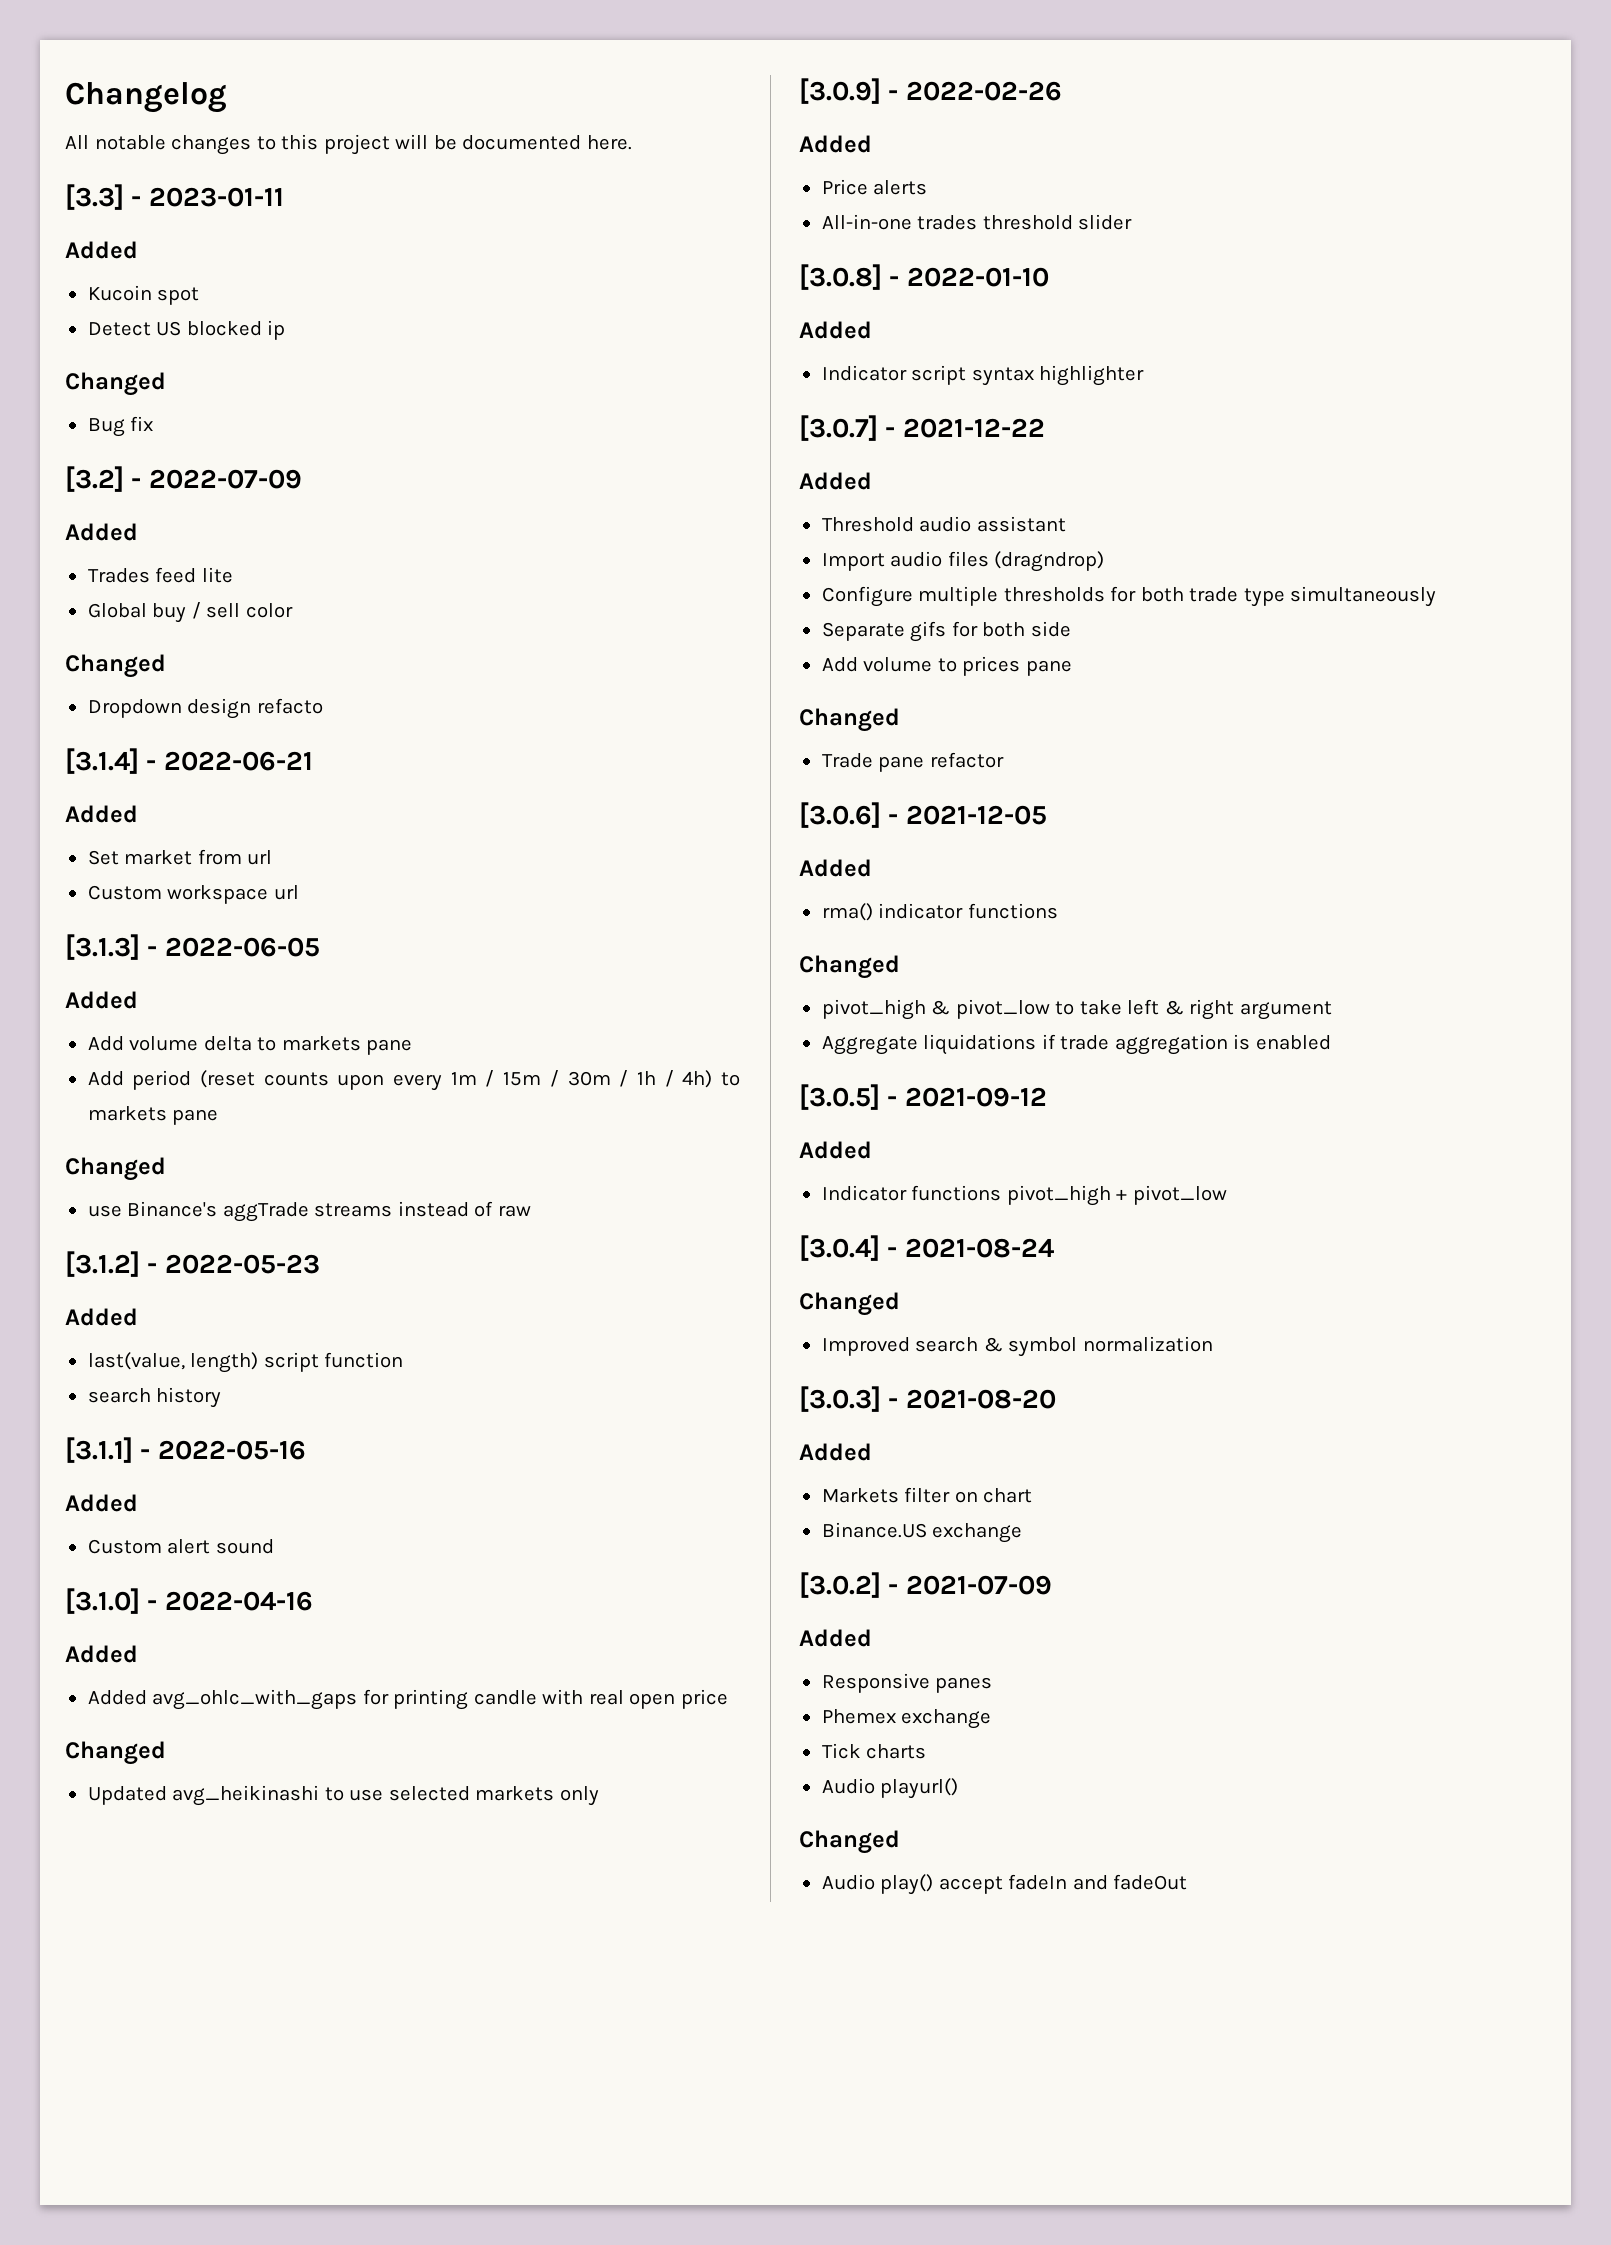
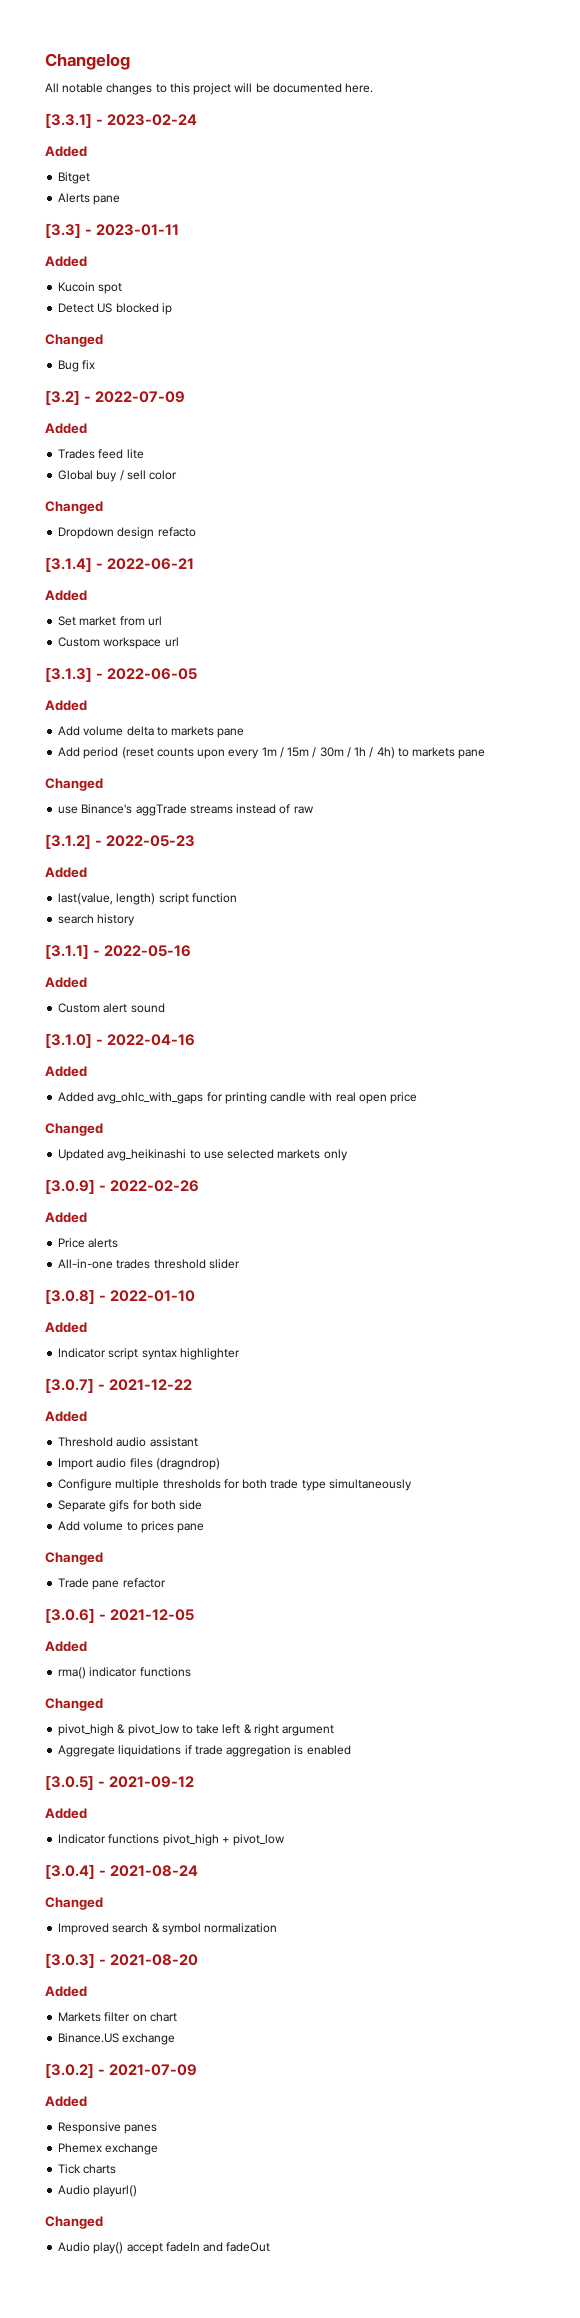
+ [3.3.1] - 2023-02-24
+ Added
+ Bitget
+ Alerts pane

